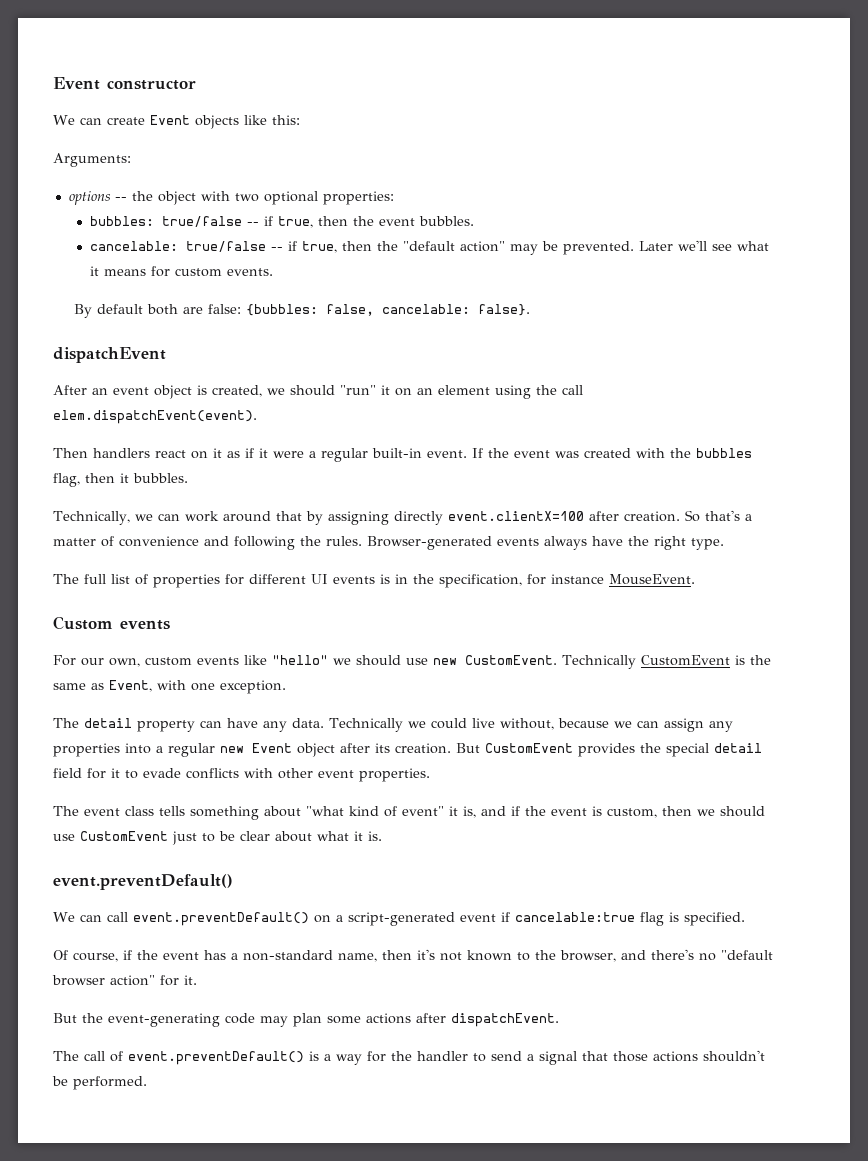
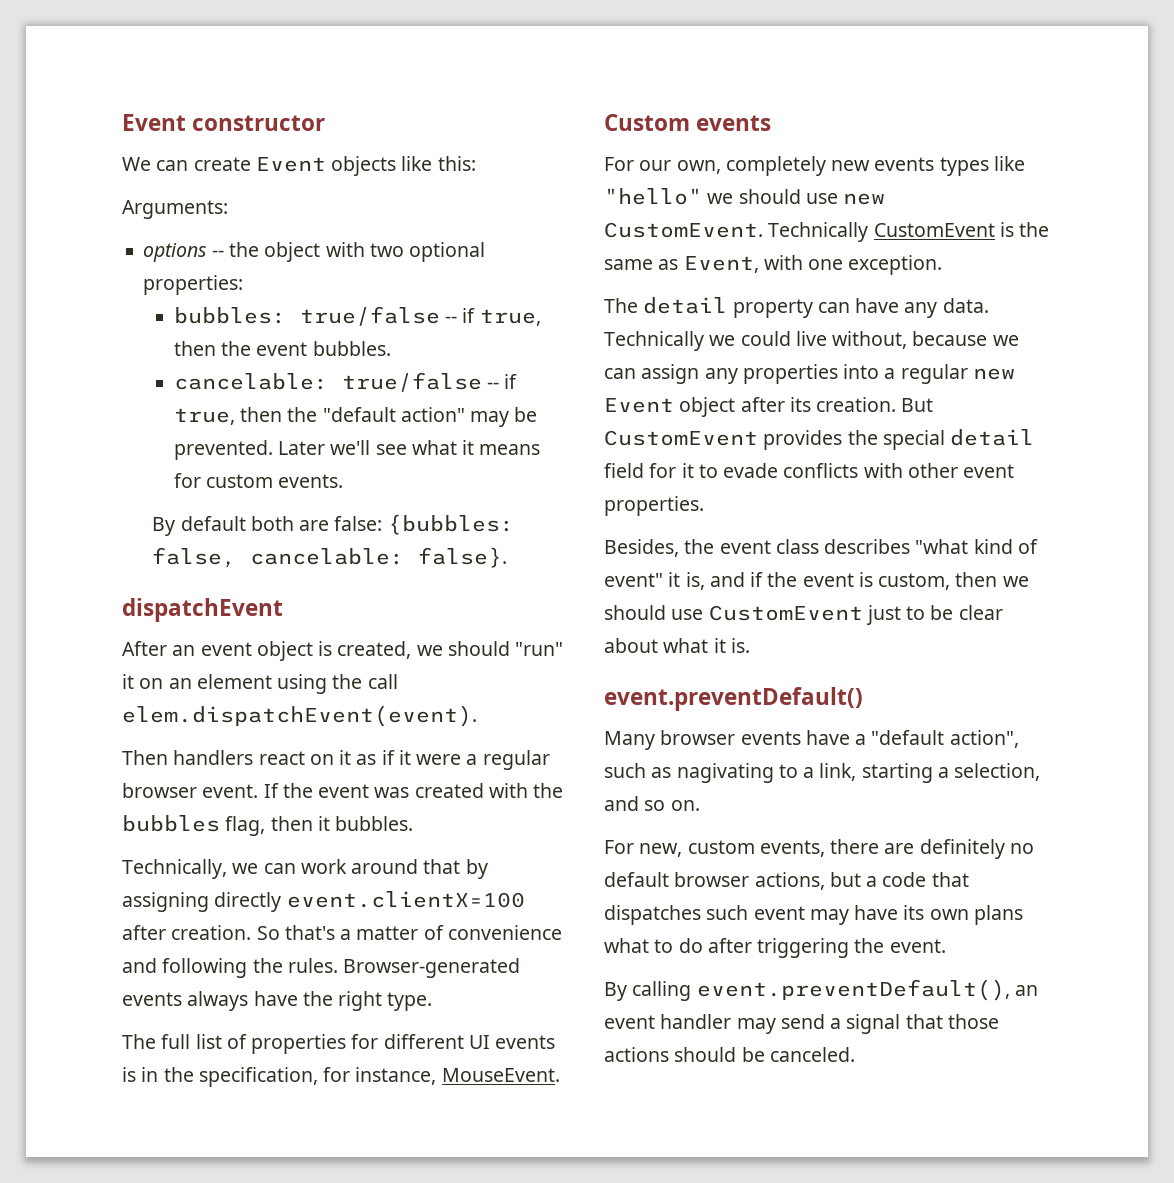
- Then handlers react on it as if it were a regular built-in event.
+ Then handlers react on it as if it were a regular browser event.
- The full list of properties for different UI events is in the specification, for instance MouseEvent.
+ The full list of properties for different UI events is in the specification, for instance, MouseEvent.
- For our own, custom events like "hello" we should use new CustomEvent.
+ For our own, completely new events types like "hello" we should use new CustomEvent.
- The event class tells something about "what kind of event" it is, and if the event is custom, then we should use CustomEvent just to be clear about what it is.
+ Besides, the event class describes "what kind of event" it is, and if the event is custom, then we should use CustomEvent just to be clear about what it is.
- We can call event.preventDefault() on a script-generated event if cancelable:true flag is specified.
- Of course, if the event has a non-standard name, then it's not known to the browser, and there's no "default browser action" for it.
- But the event-generating code may plan some actions after dispatchEvent.
- The call of event.preventDefault() is a way for the handler to send a signal that those actions shouldn't be performed.
+ Many browser events have a "default action", such as nagivating to a link, starting a selection, and so on.
+ For new, custom events, there are definitely no default browser actions, but a code that dispatches such event may have its own plans what to do after triggering the event.
+ By calling event.preventDefault(), an event handler may send a signal that those actions should be canceled.

